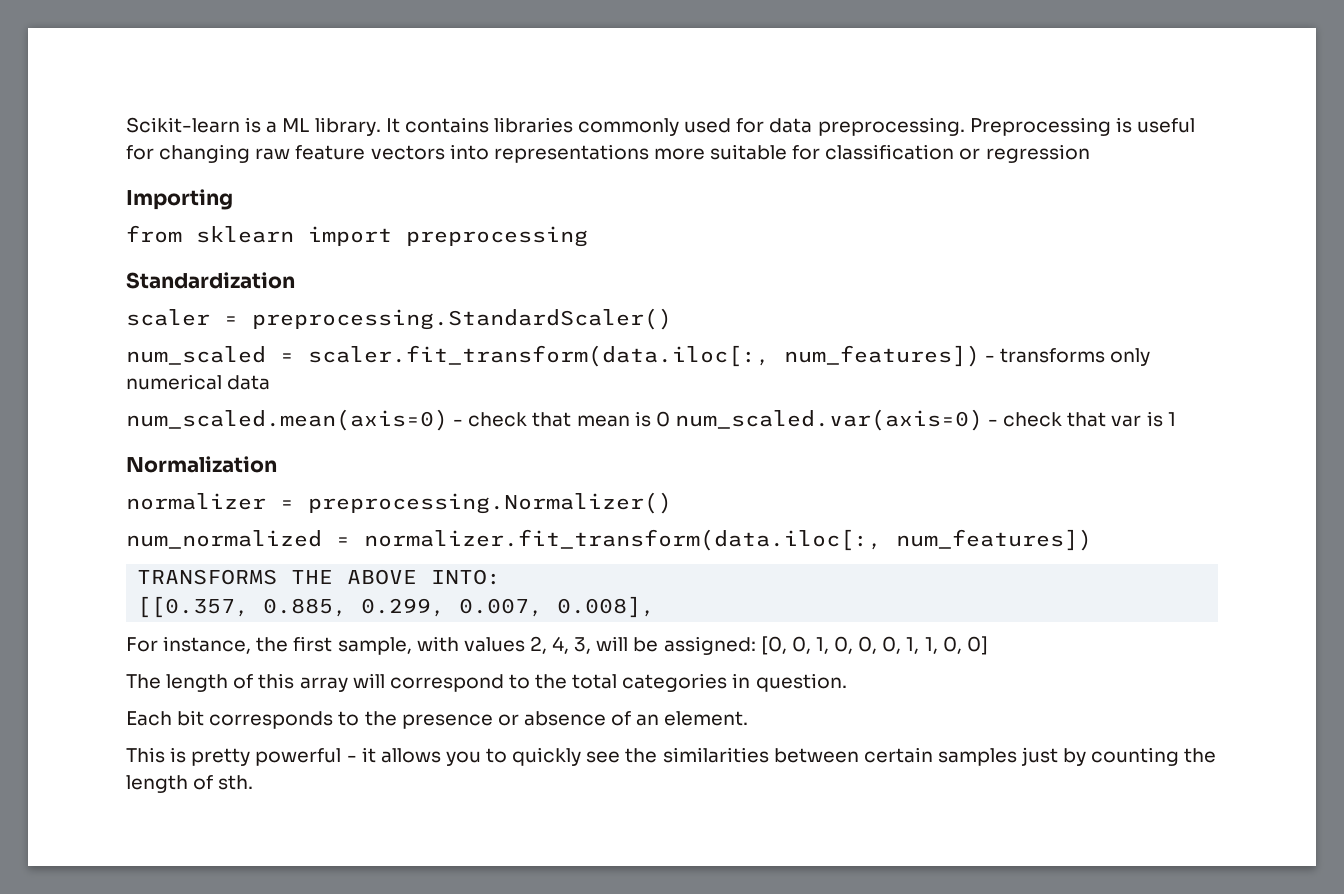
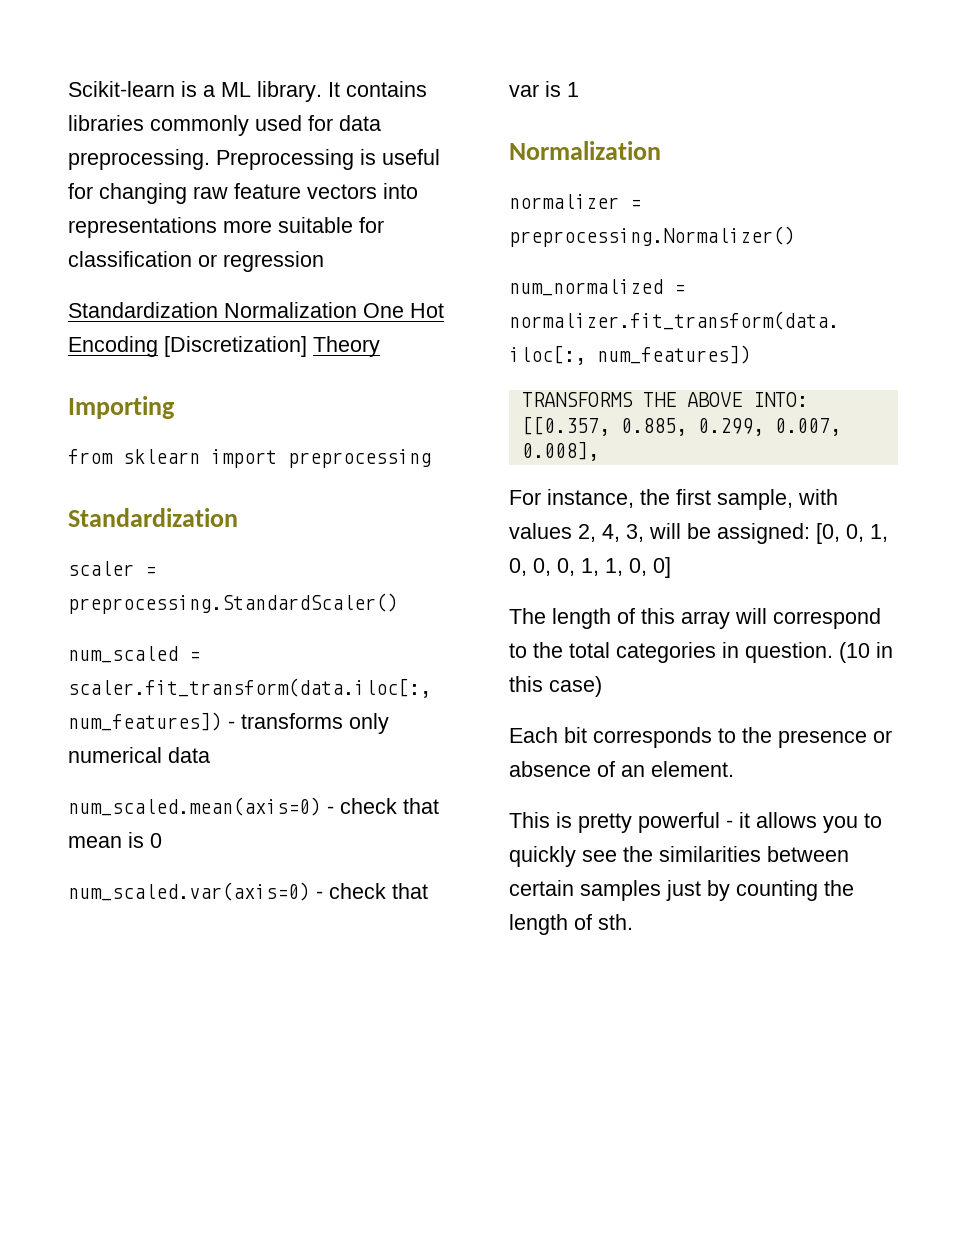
+ Standardization Normalization One Hot Encoding [Discretization] Theory
- num_scaled.mean(axis=0) - check that mean is 0 num_scaled.var(axis=0) - check that var is 1
+ num_scaled.mean(axis=0) - check that mean is 0
+ num_scaled.var(axis=0) - check that var is 1
+ (10 in this case)

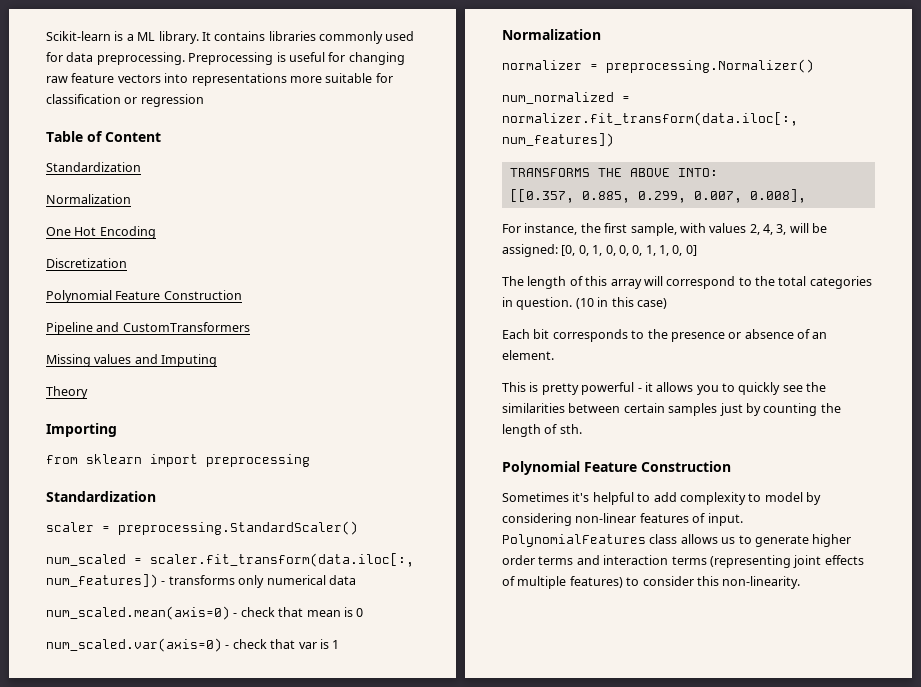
- Standardization Normalization One Hot Encoding [Discretization] Theory
+ Table of Content
+ Standardization
+ Normalization
+ One Hot Encoding
+ Discretization
+ Polynomial Feature Construction
+ Pipeline and CustomTransformers
+ Missing values and Imputing
+ Theory
  This is pretty powerful - it allows you to quickly see the similarities between certain samples just by counting the length of sth.
+ Polynomial Feature Construction
+ Sometimes it's helpful to add complexity to model by considering non-linear features of input. PolynomialFeatures class allows us to generate higher order terms and interaction terms (representing joint effects of multiple features) to consider this non-linearity.

